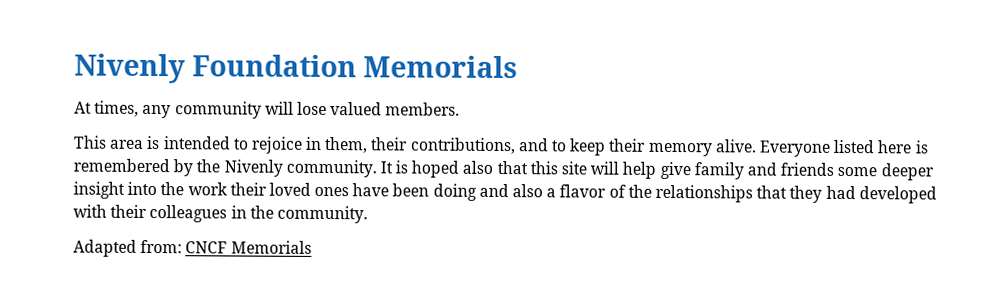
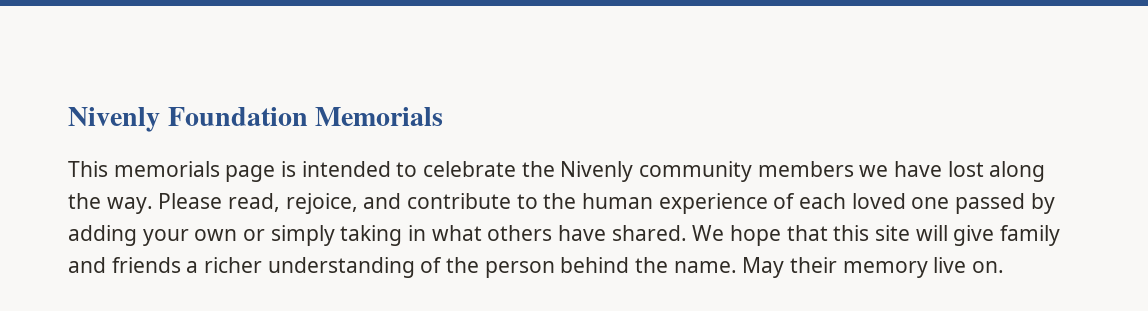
- At times, any community will lose valued members.
- This area is intended to rejoice in them, their contributions, and to keep their memory alive. Everyone listed here is remembered by the Nivenly community. It is hoped also that this site will help give family and friends some deeper insight into the work their loved ones have been doing and also a flavor of the relationships that they had developed with their colleagues in the community.
- Adapted from: CNCF Memorials
+ This memorials page is intended to celebrate the Nivenly community members we have lost along the way. Please read, rejoice, and contribute to the human experience of each loved one passed by adding your own or simply taking in what others have shared. We hope that this site will give family and friends a richer understanding of the person behind the name. May their memory live on.

